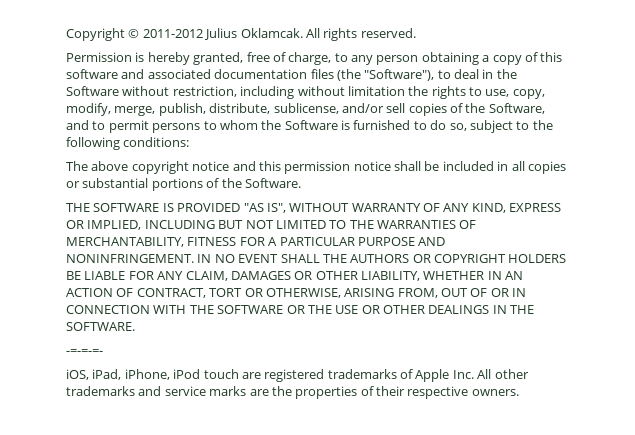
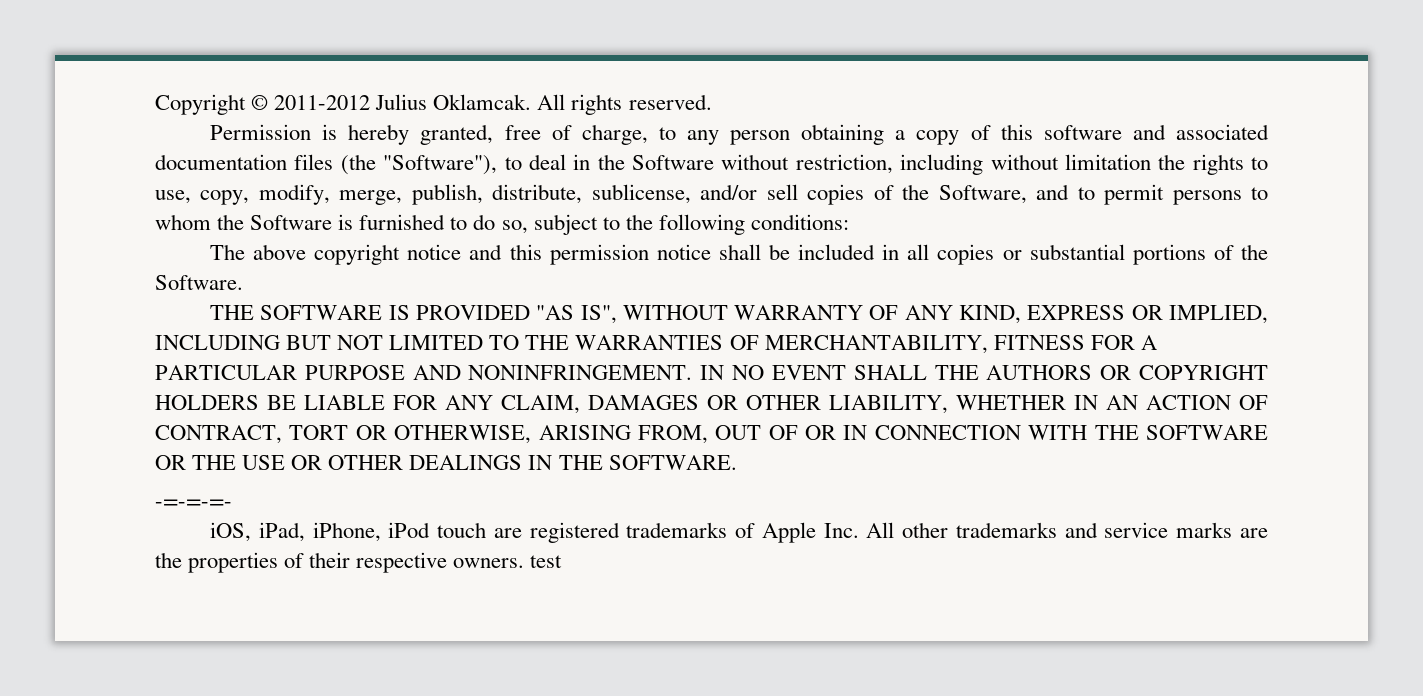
- iOS, iPad, iPhone, iPod touch are registered trademarks of Apple Inc. All other trademarks and service marks are the properties of their respective owners.
+ iOS, iPad, iPhone, iPod touch are registered trademarks of Apple Inc. All other trademarks and service marks are the properties of their respective owners. test

